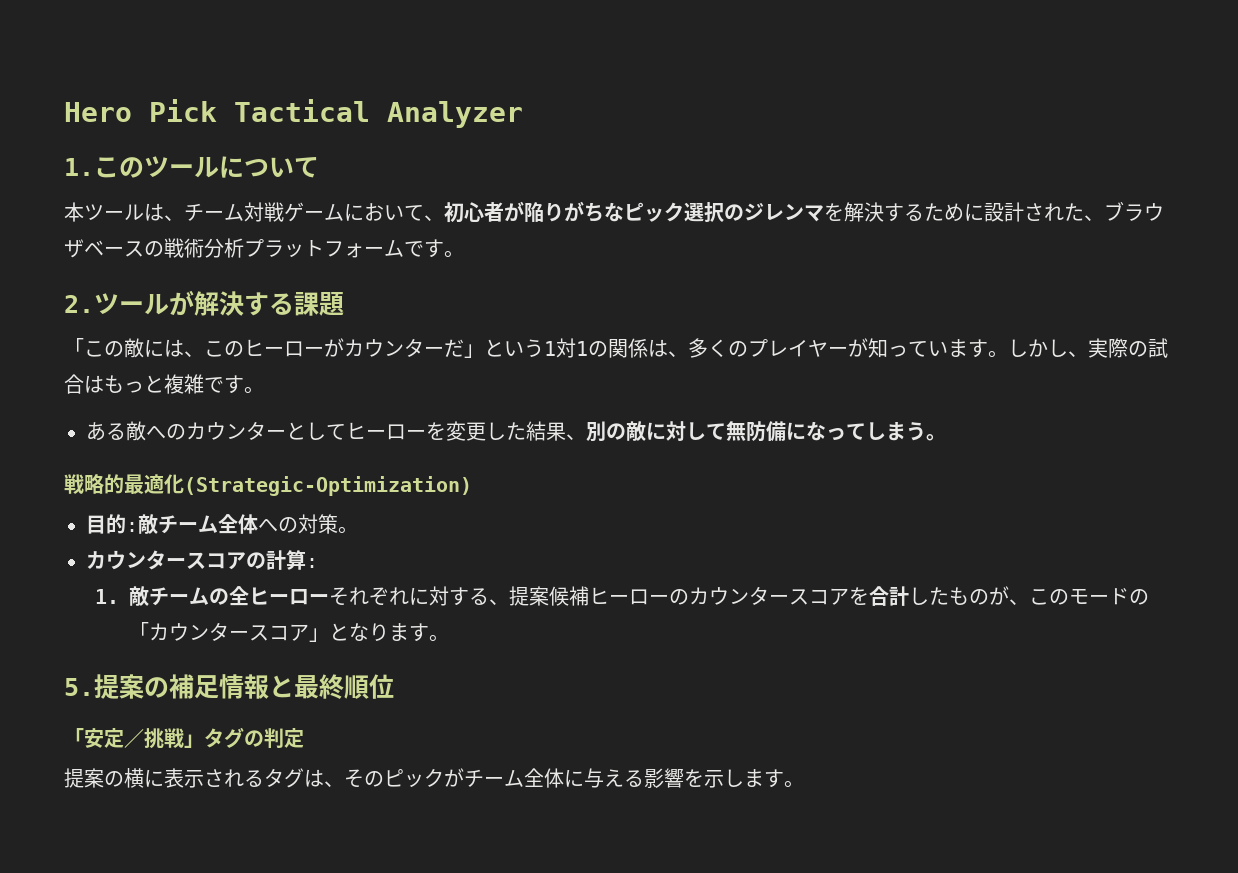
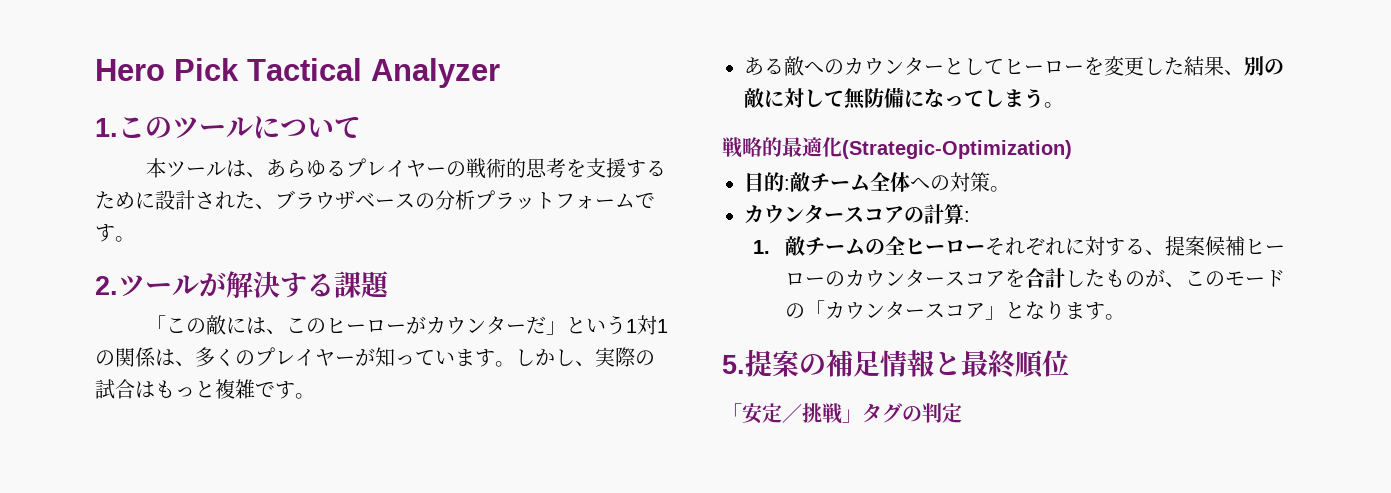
- 本ツールは、チーム対戦ゲームにおいて、初心者が陥りがちなピック選択のジレンマを解決するために設計された、ブラウザベースの戦術分析プラットフォームです。
+ 本ツールは、あらゆるプレイヤーの戦術的思考を支援するために設計された、ブラウザベースの分析プラットフォームです。
- 提案の横に表示されるタグは、そのピックがチーム全体に与える影響を示します。

